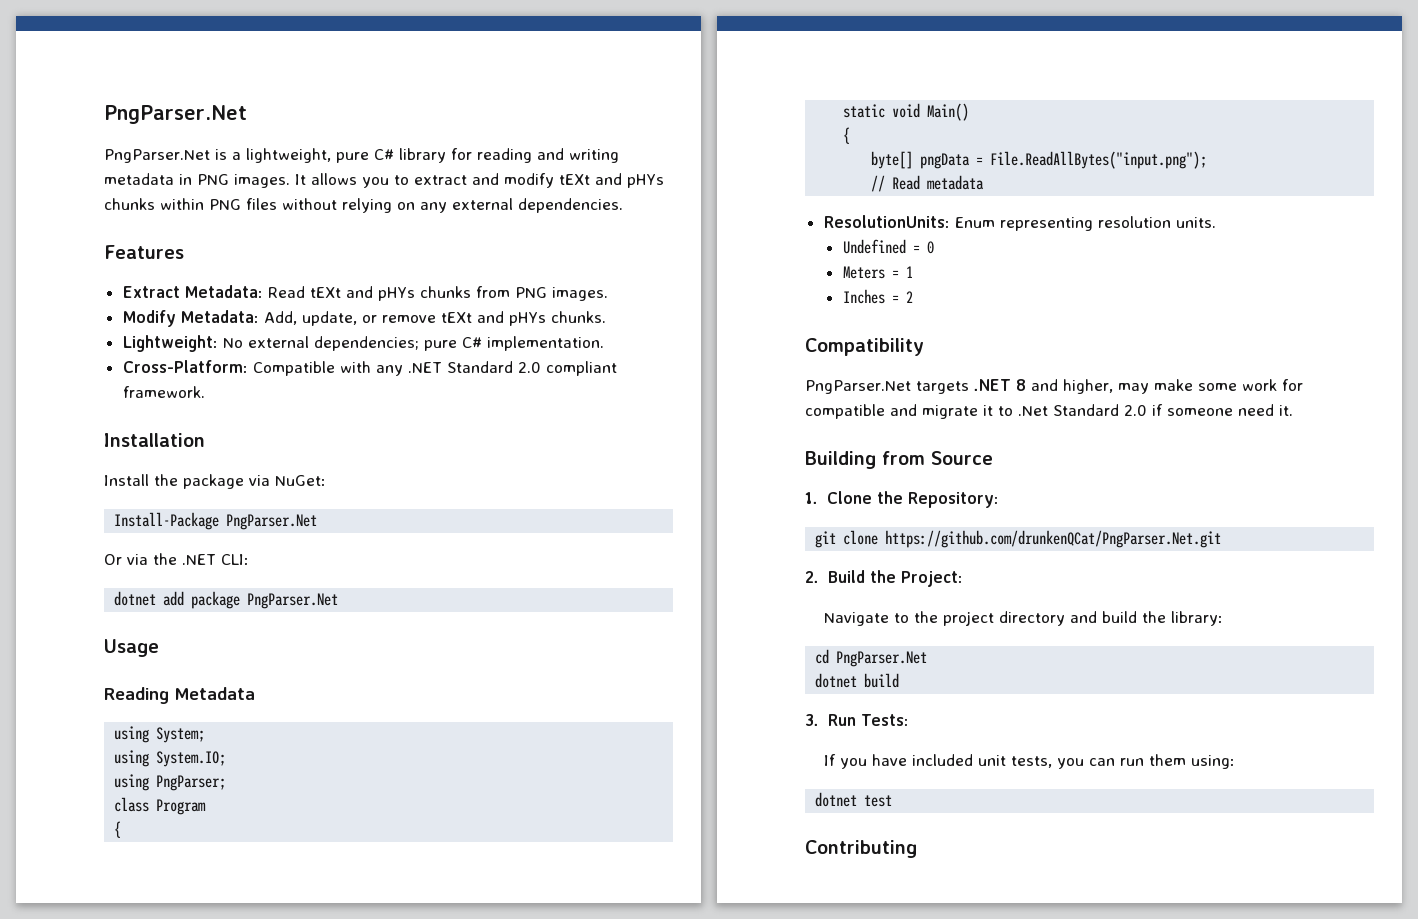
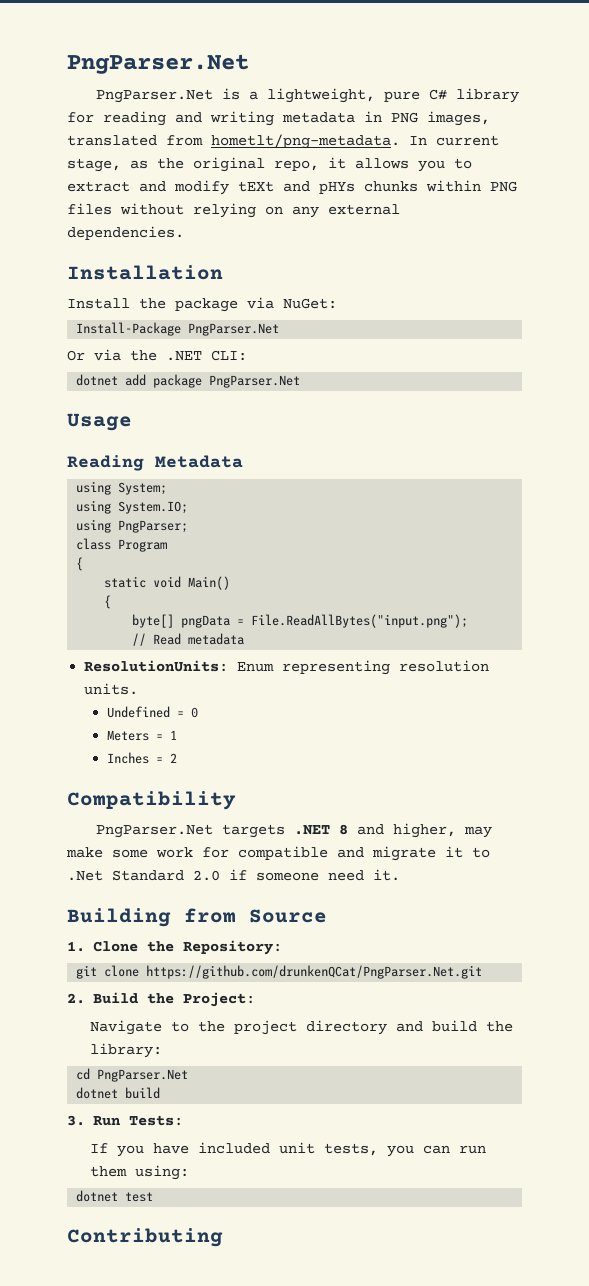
- PngParser.Net is a lightweight, pure C# library for reading and writing metadata in PNG images. It allows you to extract and modify tEXt and pHYs chunks within PNG files without relying on any external dependencies.
+ PngParser.Net is a lightweight, pure C# library for reading and writing metadata in PNG images, translated from hometlt/png-metadata. In current stage, as the original repo, it allows you to extract and modify tEXt and pHYs chunks within PNG files without relying on any external dependencies.
- Features
- Extract Metadata: Read tEXt and pHYs chunks from PNG images.
- Modify Metadata: Add, update, or remove tEXt and pHYs chunks.
- Lightweight: No external dependencies; pure C# implementation.
- Cross-Platform: Compatible with any .NET Standard 2.0 compliant framework.

